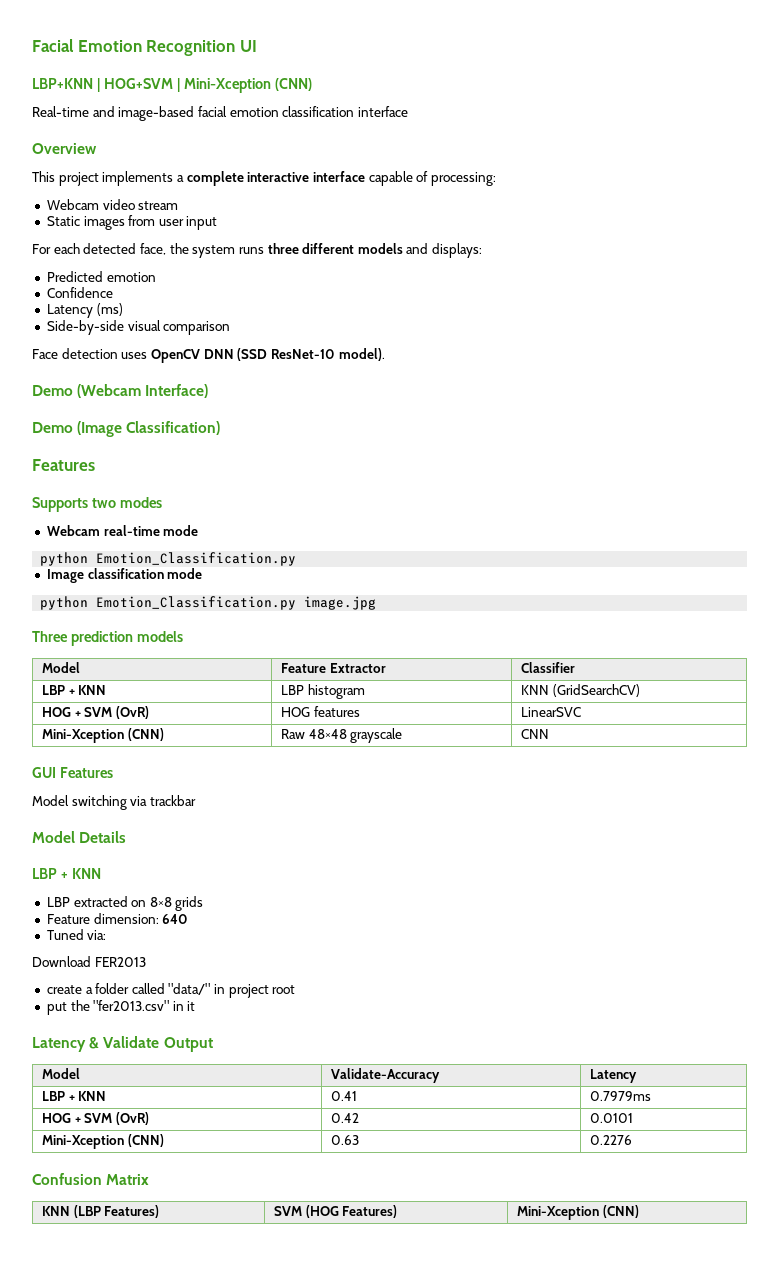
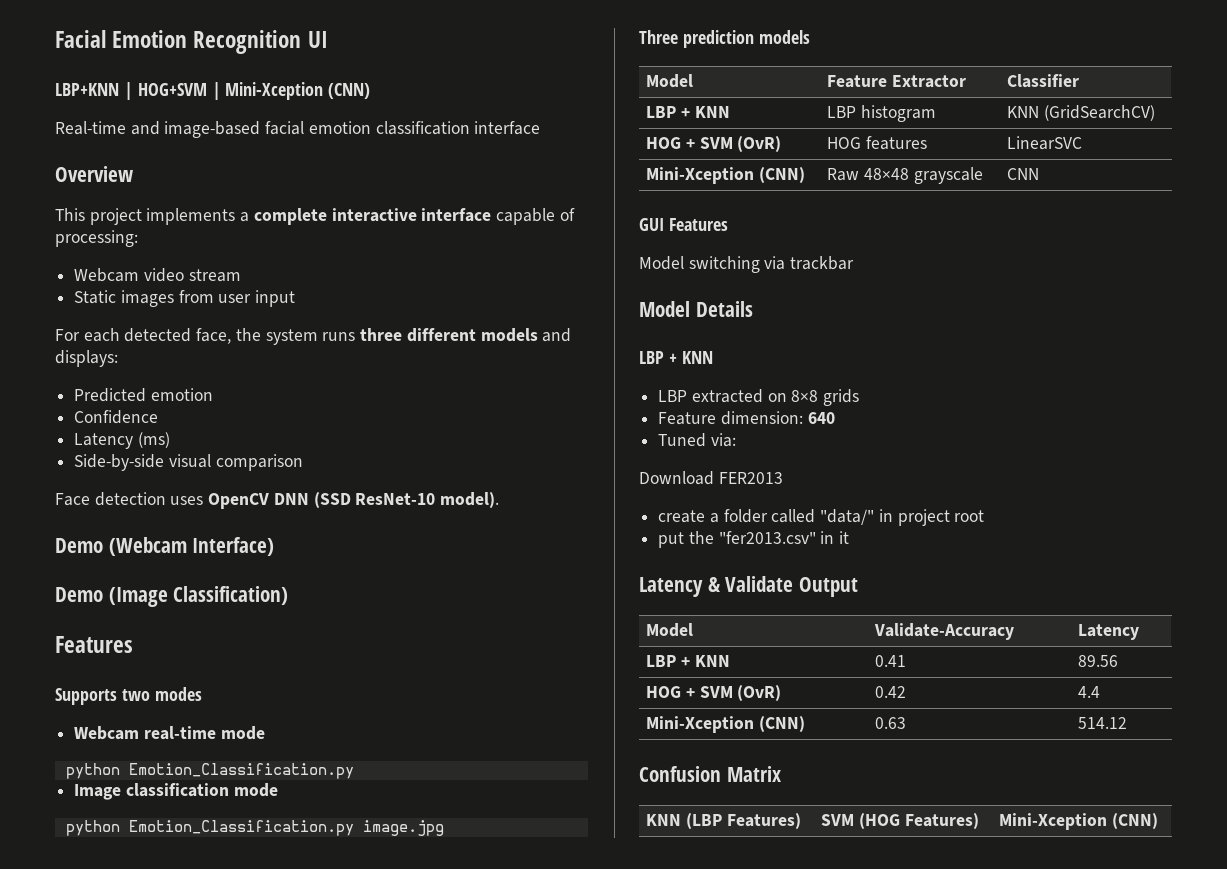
- LBP + KNN | 0.41 | 0.7979ms
+ LBP + KNN | 0.41 | 89.56
- HOG + SVM (OvR) | 0.42 | 0.0101
+ HOG + SVM (OvR) | 0.42 | 4.4
- Mini-Xception (CNN) | 0.63 | 0.2276
+ Mini-Xception (CNN) | 0.63 | 514.12

